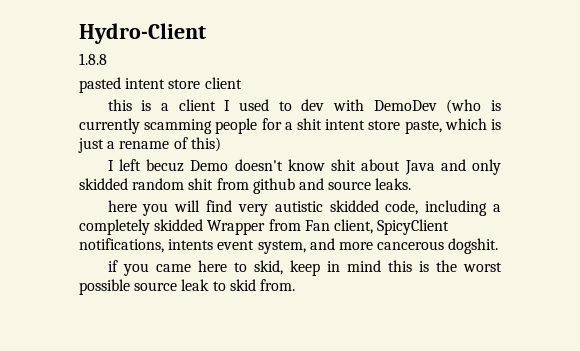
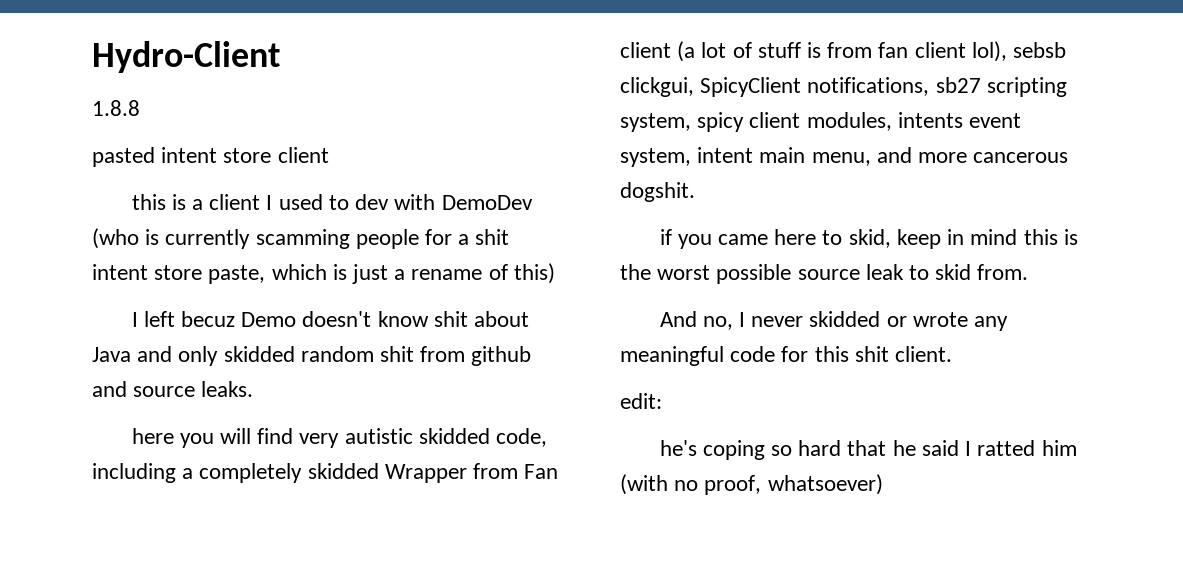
- here you will find very autistic skidded code, including a completely skidded Wrapper from Fan client, SpicyClient notifications, intents event system, and more cancerous dogshit.
+ here you will find very autistic skidded code, including a completely skidded Wrapper from Fan client (a lot of stuff is from fan client lol), sebsb clickgui, SpicyClient notifications, sb27 scripting system, spicy client modules, intents event system, intent main menu, and more cancerous dogshit.
+ And no, I never skidded or wrote any meaningful code for this shit client.
+ edit:
+ he's coping so hard that he said I ratted him (with no proof, whatsoever)

